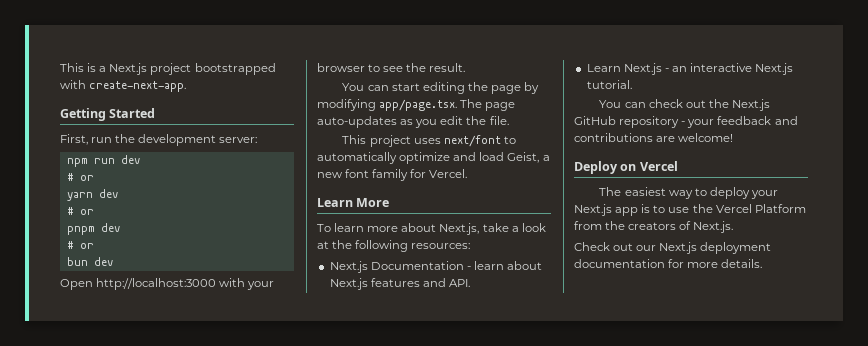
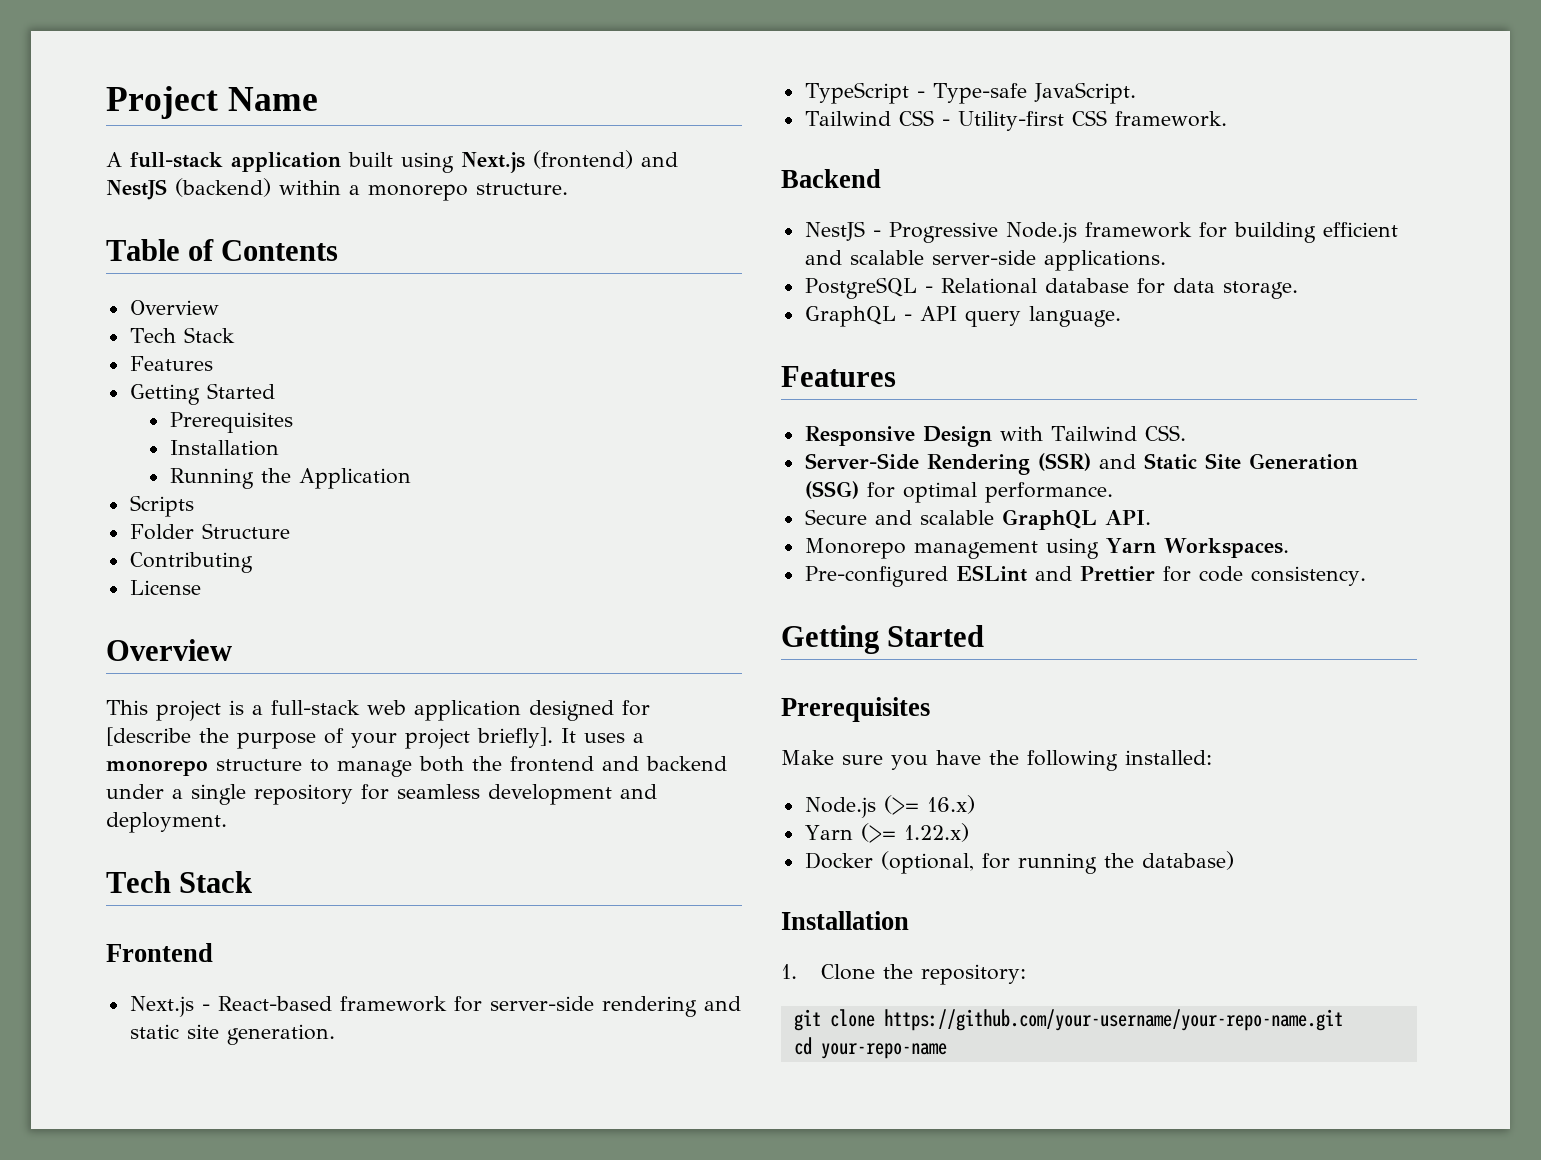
- This is a Next.js project bootstrapped with create-next-app.
+ Project Name
+ A full-stack application built using Next.js (frontend) and NestJS (backend) within a monorepo structure.
+ Table of Contents
+ Overview
+ Tech Stack
+ Features
  Getting Started
- First, run the development server:
- npm run dev
- # or
- yarn dev
- # or
- pnpm dev
- # or
- bun dev
- Open http://localhost:3000 with your browser to see the result.
- You can start editing the page by modifying app/page.tsx. The page auto-updates as you edit the file.
- This project uses next/font to automatically optimize and load Geist, a new font family for Vercel.
- Learn More
- To learn more about Next.js, take a look at the following resources:
- Next.js Documentation - learn about Next.js features and API.
- Learn Next.js - an interactive Next.js tutorial.
- You can check out the Next.js GitHub repository - your feedback and contributions are welcome!
- Deploy on Vercel
- The easiest way to deploy your Next.js app is to use the Vercel Platform from the creators of Next.js.
- Check out our Next.js deployment documentation for more details.
+ Prerequisites
+ Installation
+ Running the Application
+ Scripts
+ Folder Structure
+ Contributing
+ License
+ Overview
+ This project is a full-stack web application designed for [describe the purpose of your project briefly]. It uses a monorepo structure to manage both the frontend and backend under a single repository for seamless development and deployment.
+ Tech Stack
+ Frontend
+ Next.js - React-based framework for server-side rendering and static site generation.
+ TypeScript - Type-safe JavaScript.
+ Tailwind CSS - Utility-first CSS framework.
+ Backend
+ NestJS - Progressive Node.js framework for building efficient and scalable server-side applications.
+ PostgreSQL - Relational database for data storage.
+ GraphQL - API query language.
+ Features
+ Responsive Design with Tailwind CSS.
+ Server-Side Rendering (SSR) and Static Site Generation (SSG) for optimal performance.
+ Secure and scalable GraphQL API.
+ Monorepo management using Yarn Workspaces.
+ Pre-configured ESLint and Prettier for code consistency.
+ Getting Started
+ Prerequisites
+ Make sure you have the following installed:
+ Node.js (>= 16.x)
+ Yarn (>= 1.22.x)
+ Docker (optional, for running the database)
+ Installation
+ 1. Clone the repository:
+ git clone https://github.com/your-username/your-repo-name.git
+ cd your-repo-name

